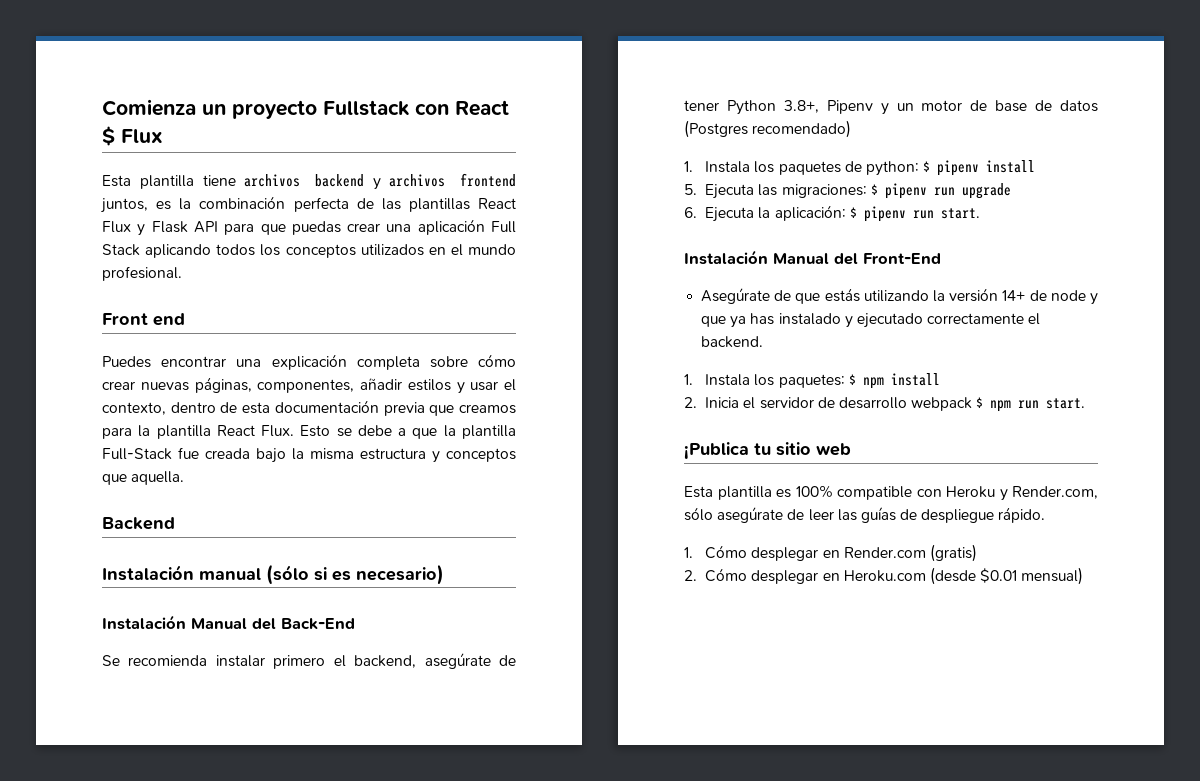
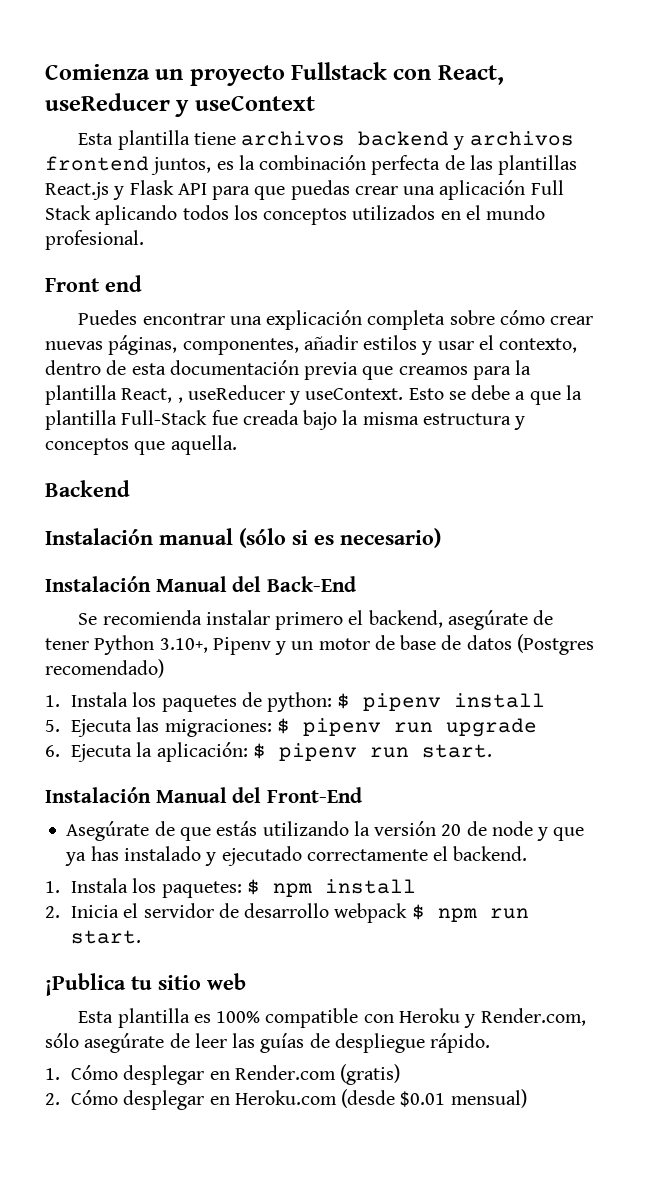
- Comienza un proyecto Fullstack con React $ Flux
+ Comienza un proyecto Fullstack con React, useReducer y useContext
- Esta plantilla tiene archivos backend y archivos frontend juntos, es la combinación perfecta de las plantillas React Flux y Flask API para que puedas crear una aplicación Full Stack aplicando todos los conceptos utilizados en el mundo profesional.
+ Esta plantilla tiene archivos backend y archivos frontend juntos, es la combinación perfecta de las plantillas React.js y Flask API para que puedas crear una aplicación Full Stack aplicando todos los conceptos utilizados en el mundo profesional.
- Puedes encontrar una explicación completa sobre cómo crear nuevas páginas, componentes, añadir estilos y usar el contexto, dentro de esta documentación previa que creamos para la plantilla React Flux.
+ Puedes encontrar una explicación completa sobre cómo crear nuevas páginas, componentes, añadir estilos y usar el contexto, dentro de esta documentación previa que creamos para la plantilla React, , useReducer y useContext.
- Se recomienda instalar primero el backend, asegúrate de tener Python 3.8+, Pipenv y un motor de base de datos (Postgres recomendado)
+ Se recomienda instalar primero el backend, asegúrate de tener Python 3.10+, Pipenv y un motor de base de datos (Postgres recomendado)
- Asegúrate de que estás utilizando la versión 14+ de node y que ya has instalado y ejecutado correctamente el backend.
+ Asegúrate de que estás utilizando la versión 20 de node y que ya has instalado y ejecutado correctamente el backend.

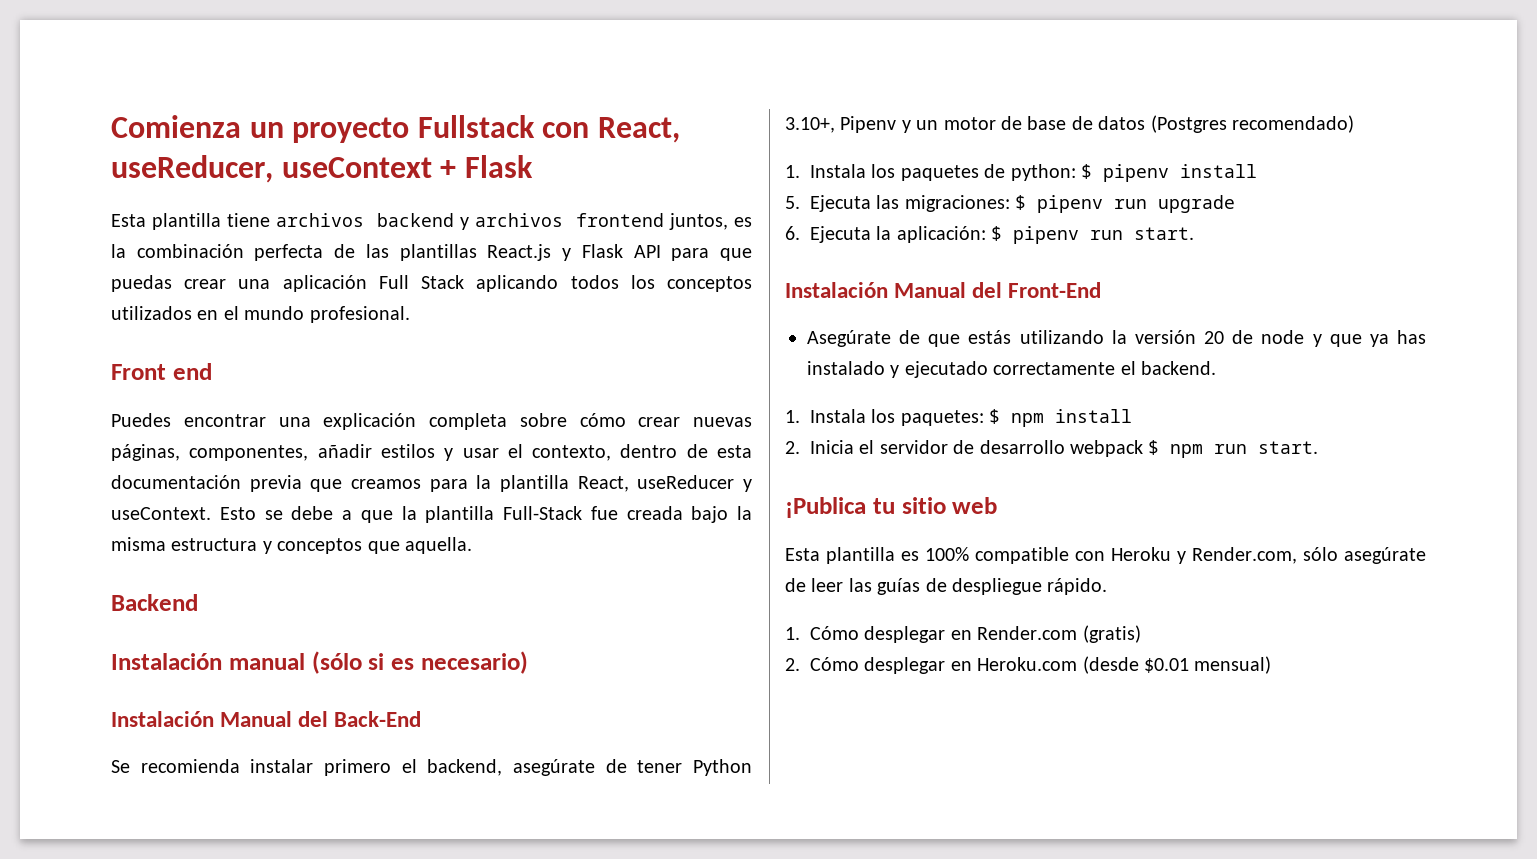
- Comienza un proyecto Fullstack con React, useReducer y useContext
+ Comienza un proyecto Fullstack con React, useReducer, useContext + Flask
- Puedes encontrar una explicación completa sobre cómo crear nuevas páginas, componentes, añadir estilos y usar el contexto, dentro de esta documentación previa que creamos para la plantilla React, , useReducer y useContext.
+ Puedes encontrar una explicación completa sobre cómo crear nuevas páginas, componentes, añadir estilos y usar el contexto, dentro de esta documentación previa que creamos para la plantilla React, useReducer y useContext.

